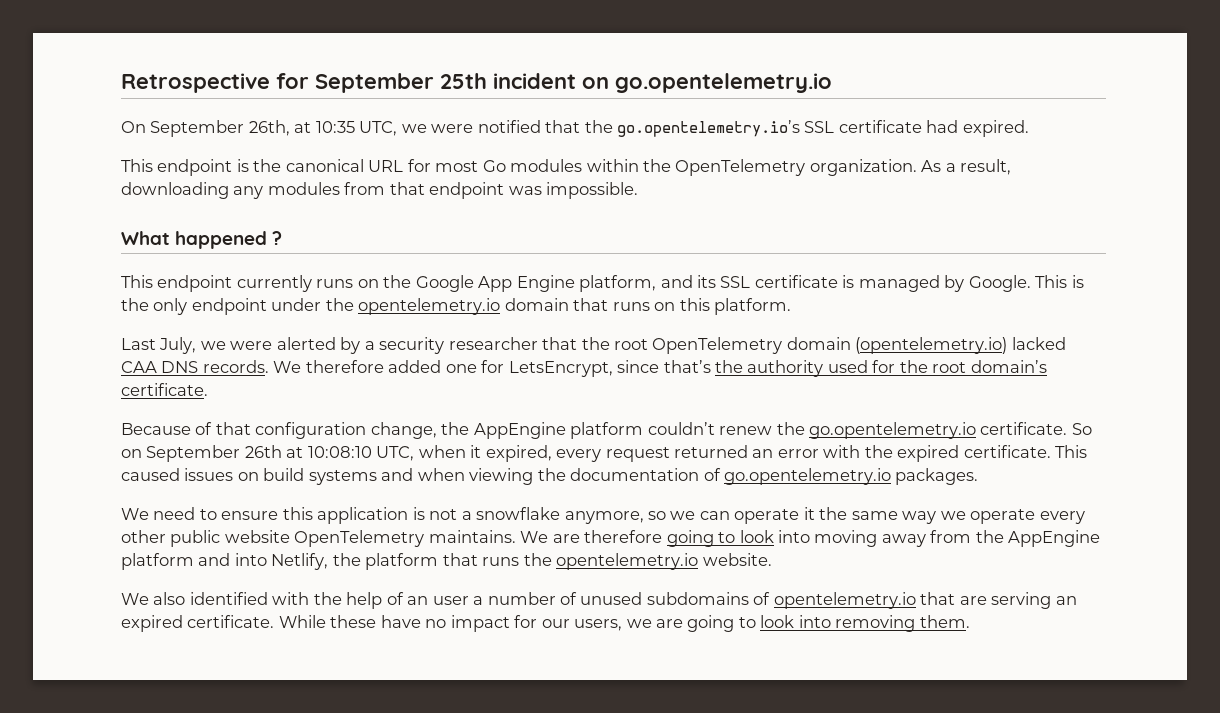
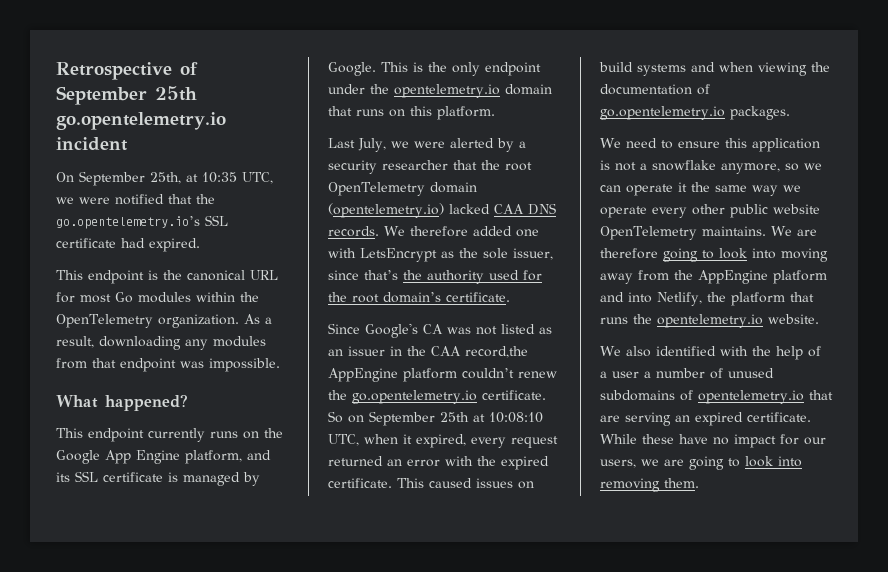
- Retrospective for September 25th incident on go.opentelemetry.io
+ Retrospective of September 25th go.opentelemetry.io incident
- On September 26th, at 10:35 UTC, we were notified that the go.opentelemetry.io’s SSL certificate had expired.
+ On September 25th, at 10:35 UTC, we were notified that the go.opentelemetry.io’s SSL certificate had expired.
- What happened ?
+ What happened?
- We therefore added one for LetsEncrypt, since that’s the authority used for the root domain’s certificate.
+ We therefore added one with LetsEncrypt as the sole issuer, since that’s the authority used for the root domain’s certificate.
- Because of that configuration change, the AppEngine platform couldn’t renew the go.opentelemetry.io certificate.
+ Since Google's CA was not listed as an issuer in the CAA record,the AppEngine platform couldn’t renew the go.opentelemetry.io certificate.
- So on September 26th at 10:08:10 UTC, when it expired, every request returned an error with the expired certificate.
+ So on September 25th at 10:08:10 UTC, when it expired, every request returned an error with the expired certificate.
- We also identified with the help of an user a number of unused subdomains of opentelemetry.io that are serving an expired certificate.
+ We also identified with the help of a user a number of unused subdomains of opentelemetry.io that are serving an expired certificate.

